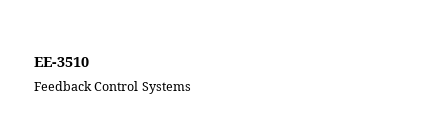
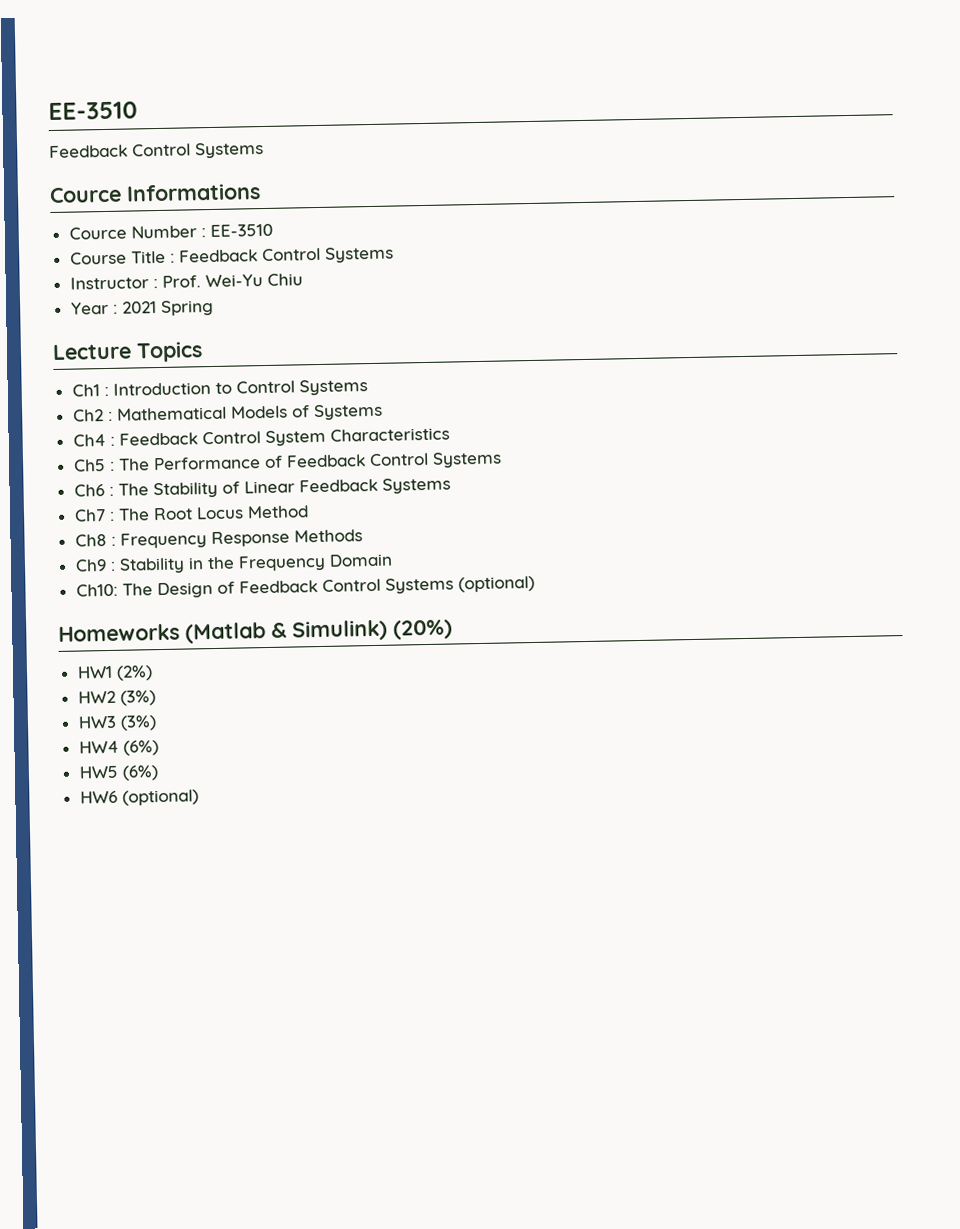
+ Cource Informations
+ Cource Number : EE-3510
+ Course Title : Feedback Control Systems
+ Instructor : Prof. Wei-Yu Chiu
+ Year : 2021 Spring
+ Lecture Topics
+ Ch1 : Introduction to Control Systems
+ Ch2 : Mathematical Models of Systems
+ Ch4 : Feedback Control System Characteristics
+ Ch5 : The Performance of Feedback Control Systems
+ Ch6 : The Stability of Linear Feedback Systems
+ Ch7 : The Root Locus Method
+ Ch8 : Frequency Response Methods
+ Ch9 : Stability in the Frequency Domain
+ Ch10: The Design of Feedback Control Systems (optional)
+ Homeworks (Matlab & Simulink) (20%)
+ HW1 (2%)
+ HW2 (3%)
+ HW3 (3%)
+ HW4 (6%)
+ HW5 (6%)
+ HW6 (optional)

